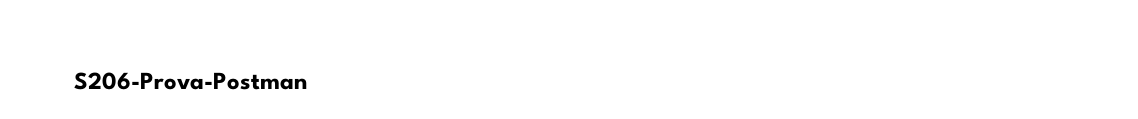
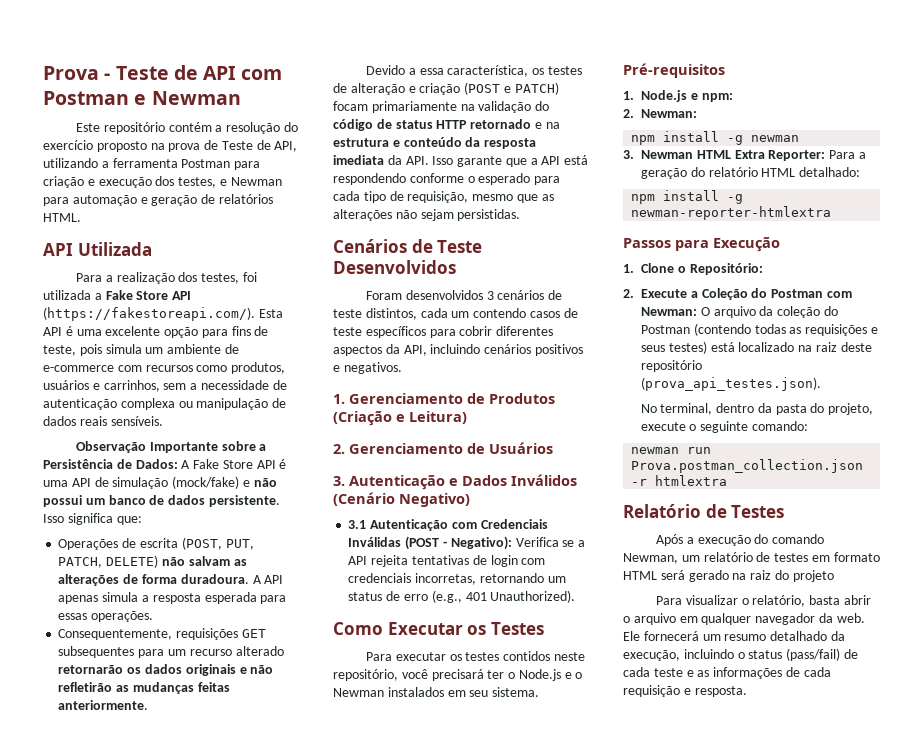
- S206-Prova-Postman
+ Prova - Teste de API com Postman e Newman
+ Este repositório contém a resolução do exercício proposto na prova de Teste de API, utilizando a ferramenta Postman para criação e execução dos testes, e Newman para automação e geração de relatórios HTML.
+ API Utilizada
+ Para a realização dos testes, foi utilizada a Fake Store API (https://fakestoreapi.com/). Esta API é uma excelente opção para fins de teste, pois simula um ambiente de e-commerce com recursos como produtos, usuários e carrinhos, sem a necessidade de autenticação complexa ou manipulação de dados reais sensíveis.
+ Observação Importante sobre a Persistência de Dados: A Fake Store API é uma API de simulação (mock/fake) e não possui um banco de dados persistente. Isso significa que:
+ Operações de escrita (POST, PUT, PATCH, DELETE) não salvam as alterações de forma duradoura. A API apenas simula a resposta esperada para essas operações.
+ Consequentemente, requisições GET subsequentes para um recurso alterado retornarão os dados originais e não refletirão as mudanças feitas anteriormente.
+ Devido a essa característica, os testes de alteração e criação (POST e PATCH) focam primariamente na validação do código de status HTTP retornado e na estrutura e conteúdo da resposta imediata da API. Isso garante que a API está respondendo conforme o esperado para cada tipo de requisição, mesmo que as alterações não sejam persistidas.
+ Cenários de Teste Desenvolvidos
+ Foram desenvolvidos 3 cenários de teste distintos, cada um contendo casos de teste específicos para cobrir diferentes aspectos da API, incluindo cenários positivos e negativos.
+ 1. Gerenciamento de Produtos (Criação e Leitura)
+ 2. Gerenciamento de Usuários
+ 3. Autenticação e Dados Inválidos (Cenário Negativo)
+ 3.1 Autenticação com Credenciais Inválidas (POST - Negativo): Verifica se a API rejeita tentativas de login com credenciais incorretas, retornando um status de erro (e.g., 401 Unauthorized).
+ Como Executar os Testes
+ Para executar os testes contidos neste repositório, você precisará ter o Node.js e o Newman instalados em seu sistema.
+ Pré-requisitos
+ 1. Node.js e npm:
+ 2. Newman:
+ npm install -g newman
+ 3. Newman HTML Extra Reporter: Para a geração do relatório HTML detalhado:
+ npm install -g newman-reporter-htmlextra
+ Passos para Execução
+ 1. Clone o Repositório:
+ 2. Execute a Coleção do Postman com Newman: O arquivo da coleção do Postman (contendo todas as requisições e seus testes) está localizado na raiz deste repositório (prova_api_testes.json).
+ No terminal, dentro da pasta do projeto, execute o seguinte comando:
+ newman run Prova.postman_collection.json -r htmlextra
+ Relatório de Testes
+ Após a execução do comando Newman, um relatório de testes em formato HTML será gerado na raiz do projeto
+ Para visualizar o relatório, basta abrir o arquivo em qualquer navegador da web. Ele fornecerá um resumo detalhado da execução, incluindo o status (pass/fail) de cada teste e as informações de cada requisição e resposta.

